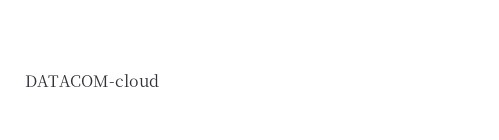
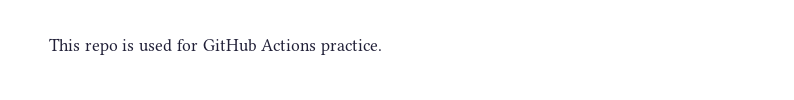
- DATACOM-cloud
+ This repo is used for GitHub Actions practice.

